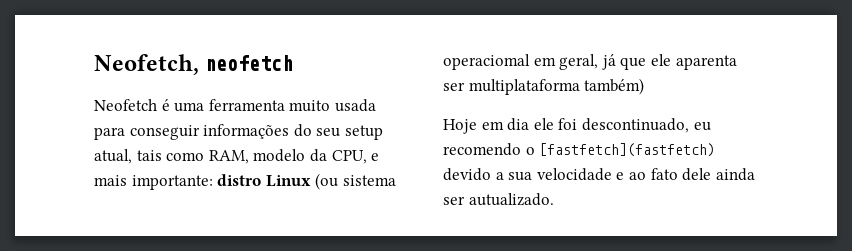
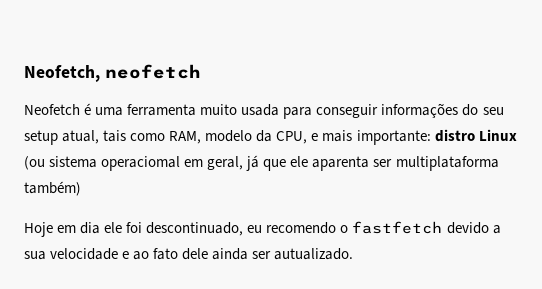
- Hoje em dia ele foi descontinuado, eu recomendo o [fastfetch](fastfetch) devido a sua velocidade e ao fato dele ainda ser autualizado.
+ Hoje em dia ele foi descontinuado, eu recomendo o fastfetch devido a sua velocidade e ao fato dele ainda ser autualizado.

